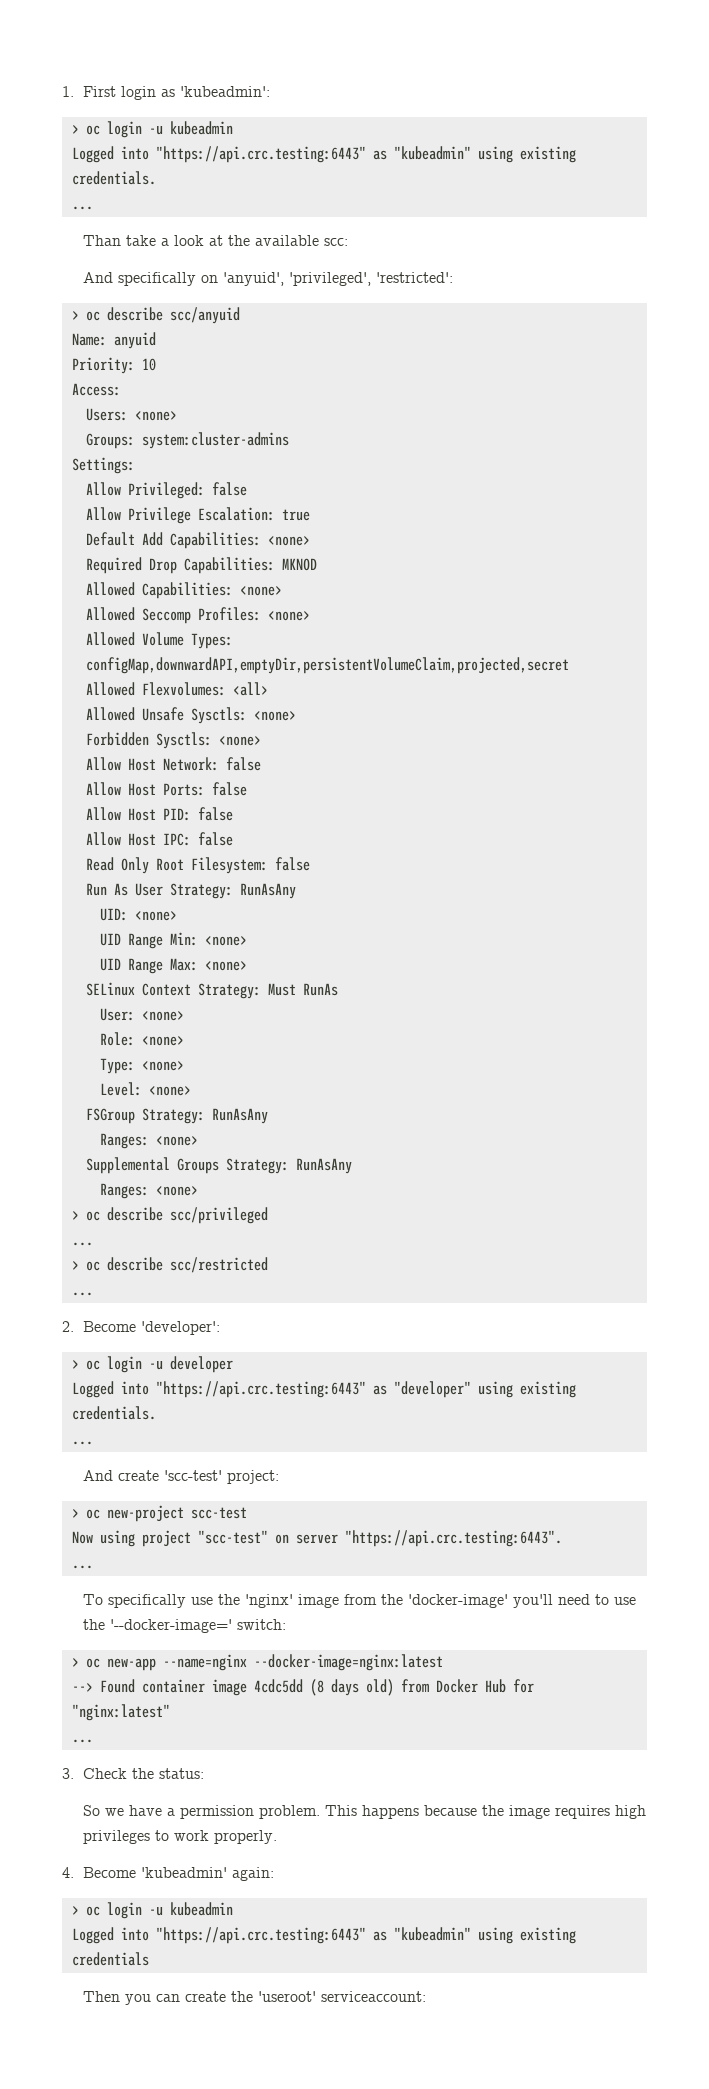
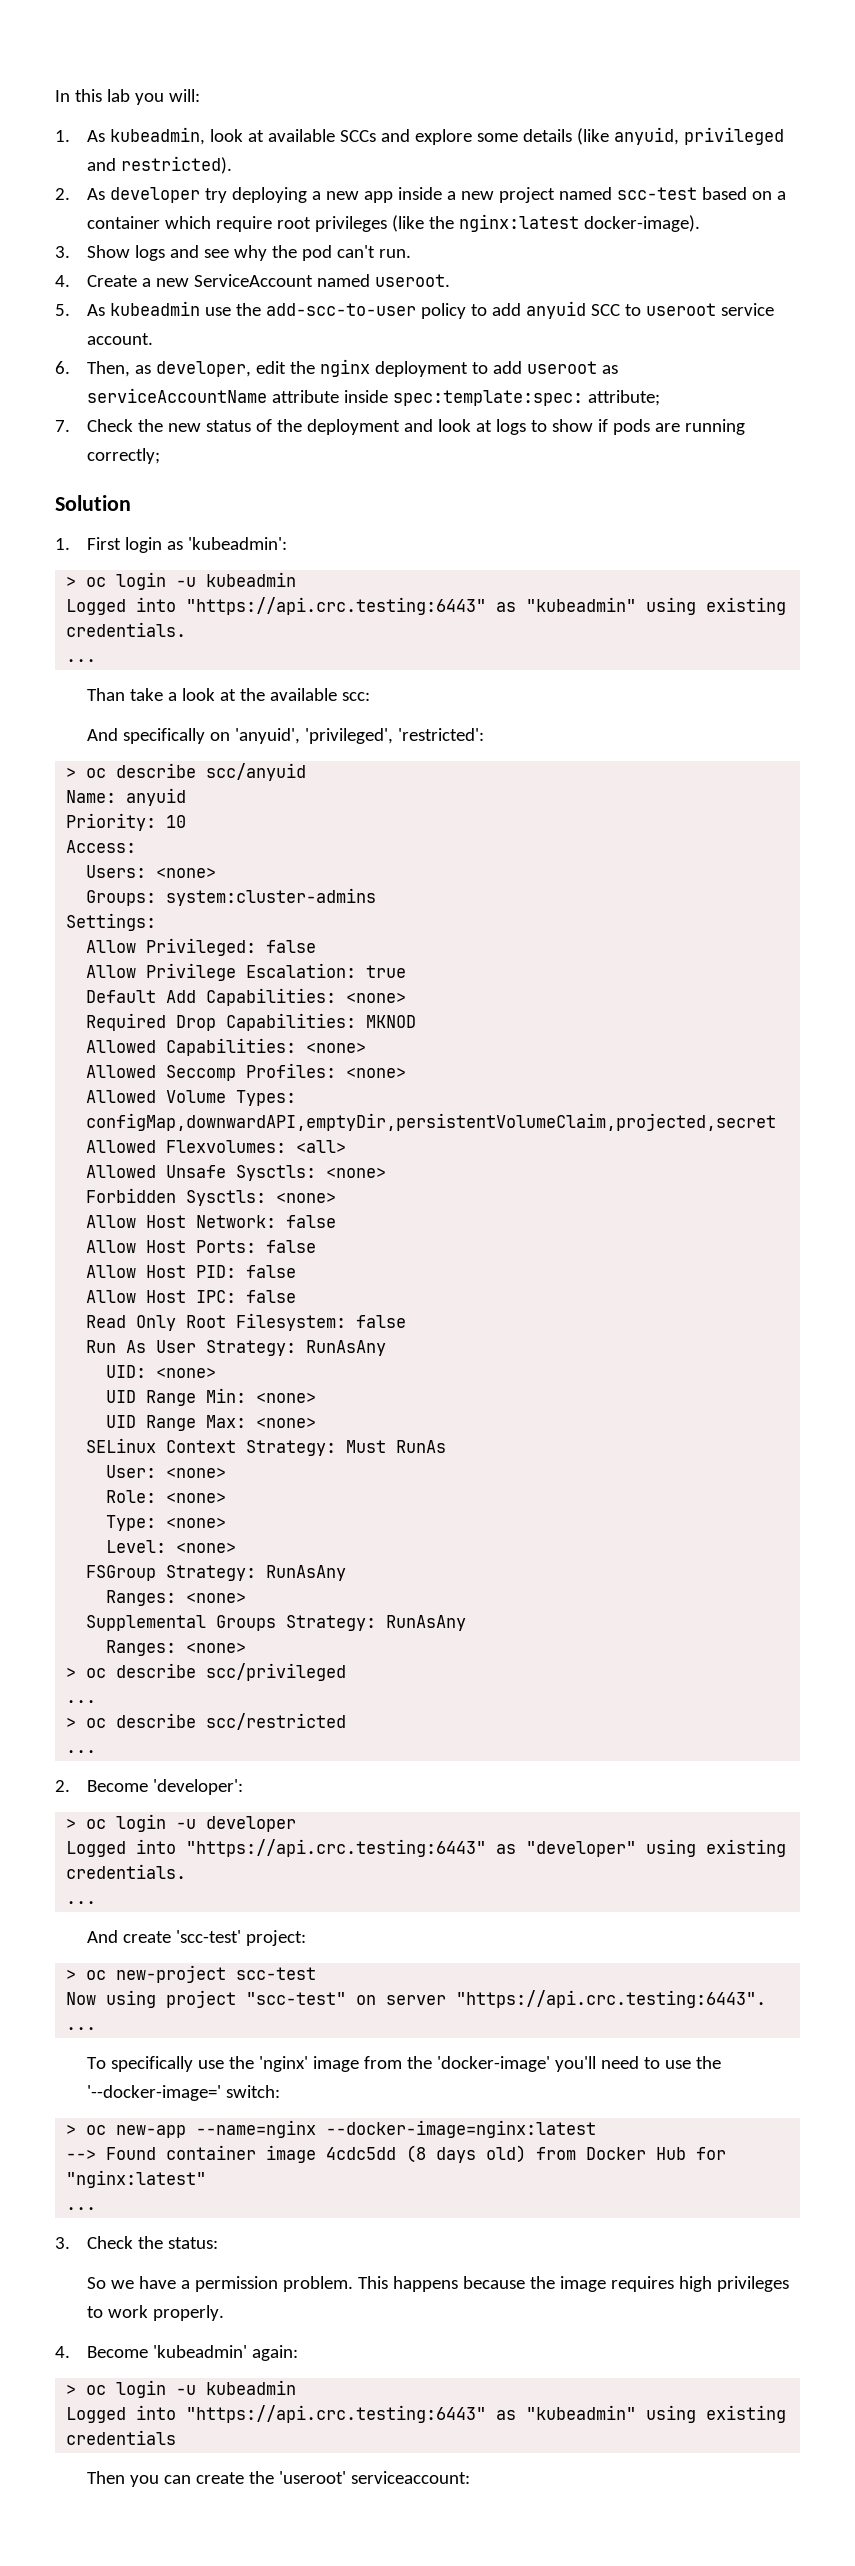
+ In this lab you will:
+ 1. As kubeadmin, look at available SCCs and explore some details (like anyuid, privileged and restricted).
+ 2. As developer try deploying a new app inside a new project named scc-test based on a container which require root privileges (like the nginx:latest docker-image).
+ 3. Show logs and see why the pod can't run.
+ 4. Create a new ServiceAccount named useroot.
+ 5. As kubeadmin use the add-scc-to-user policy to add anyuid SCC to useroot service account.
+ 6. Then, as developer, edit the nginx deployment to add useroot as serviceAccountName attribute inside spec:template:spec: attribute;
+ 7. Check the new status of the deployment and look at logs to show if pods are running correctly;
+ Solution

